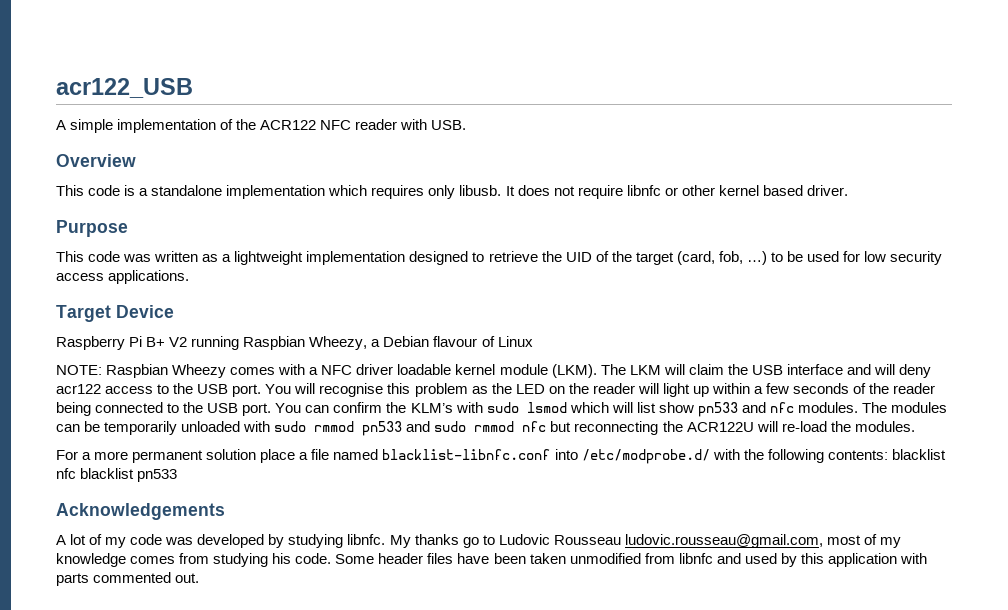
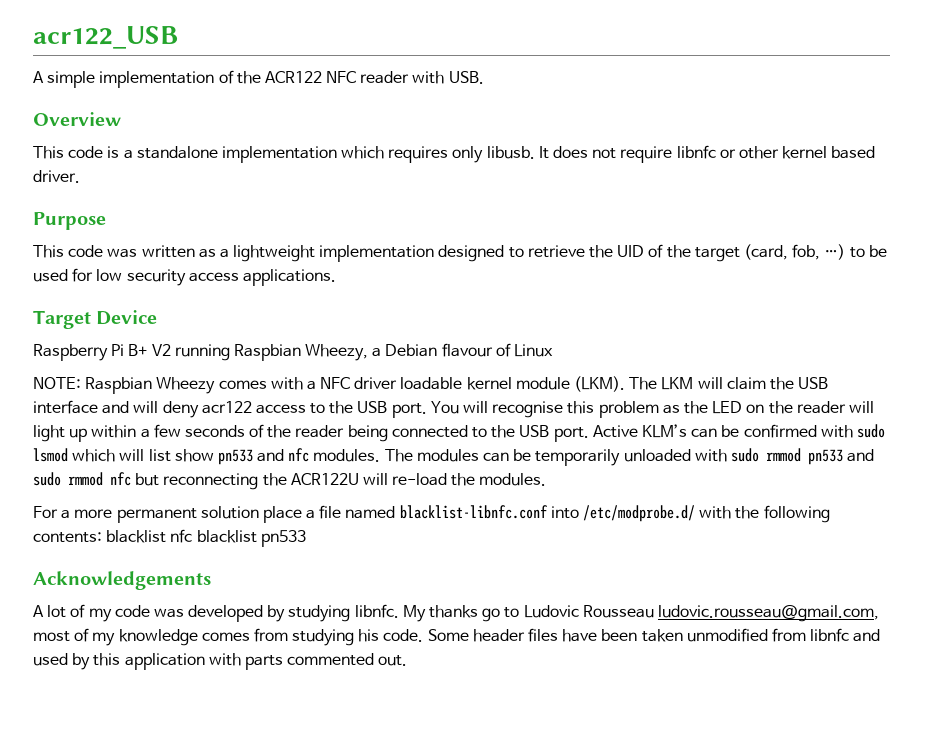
- You can confirm the KLM’s with sudo lsmod which will list show pn533 and nfc modules.
+ Active KLM’s can be confirmed with sudo lsmod which will list show pn533 and nfc modules.

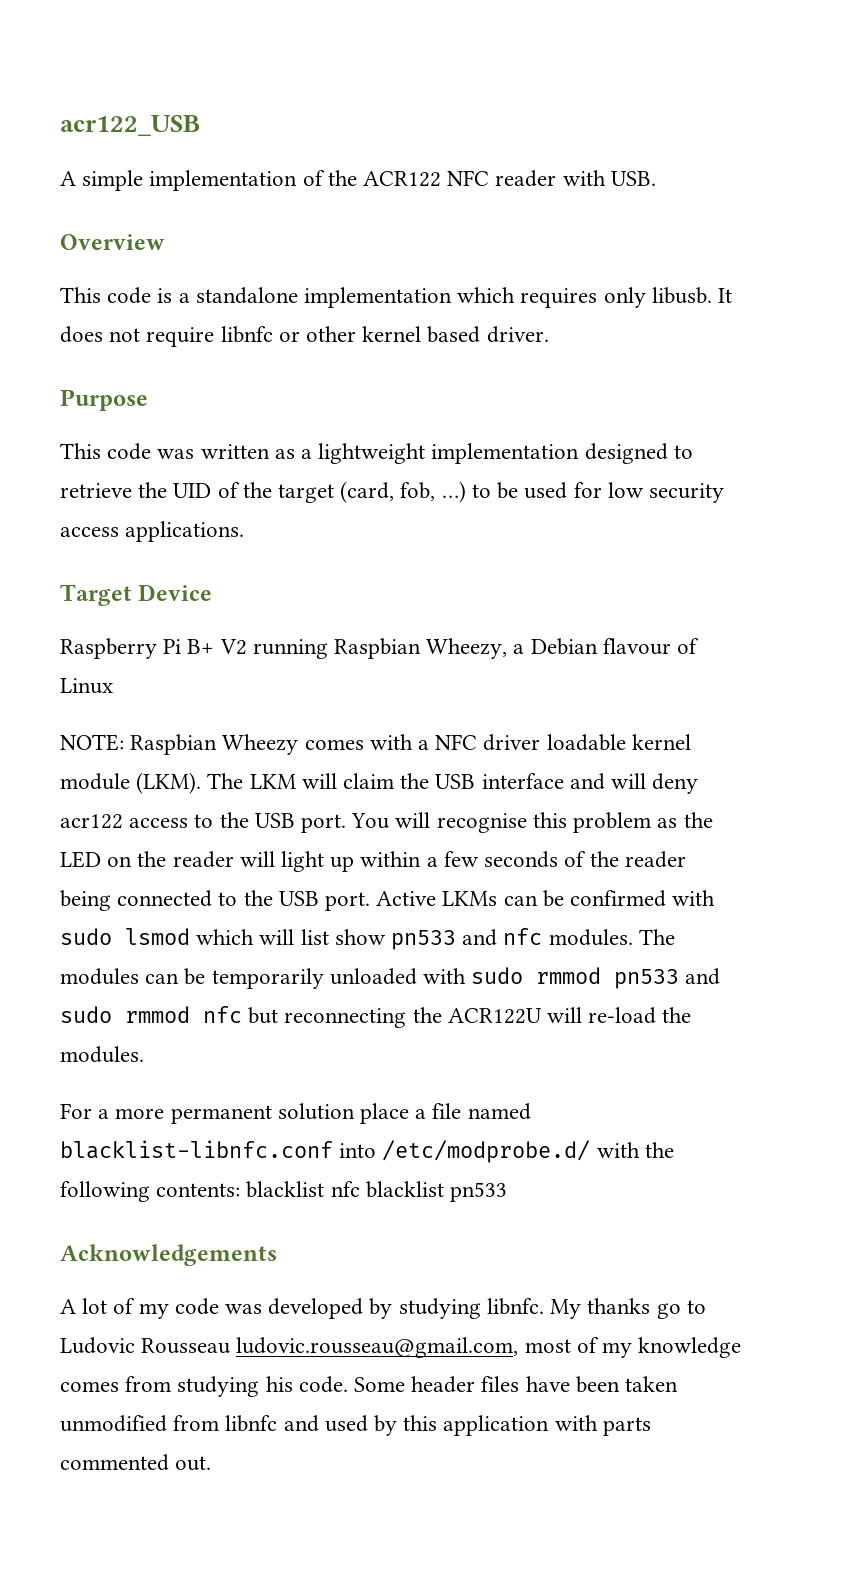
- Active KLM’s can be confirmed with sudo lsmod which will list show pn533 and nfc modules.
+ Active LKMs can be confirmed with sudo lsmod which will list show pn533 and nfc modules.

